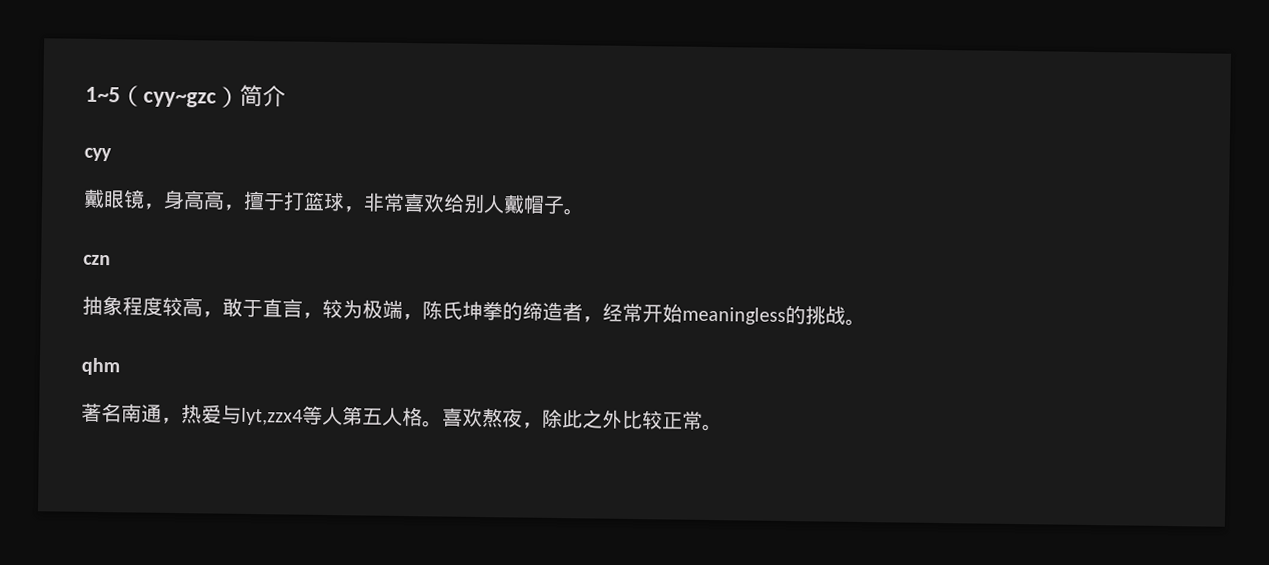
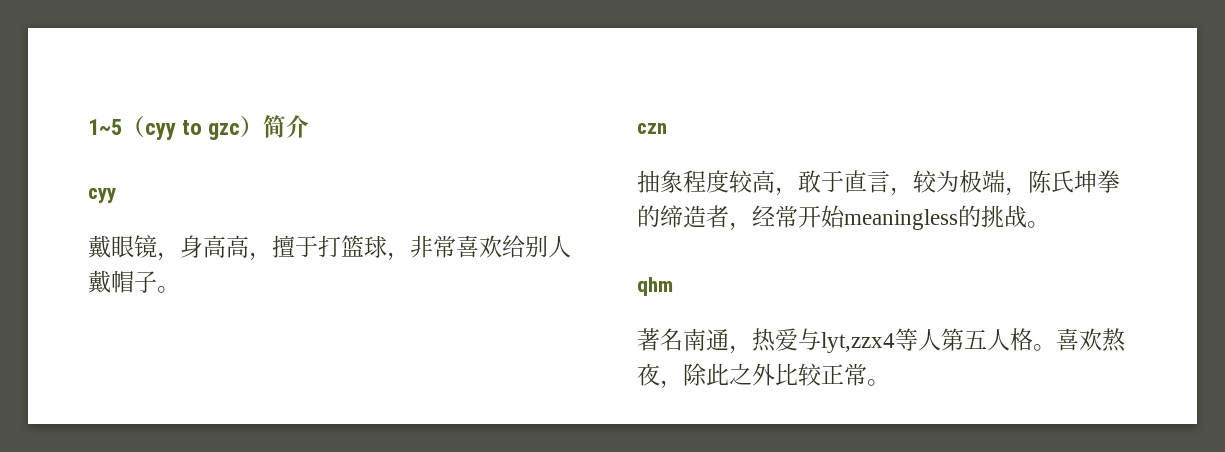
- 1~5（cyy~gzc）简介
+ 1~5（cyy to gzc）简介

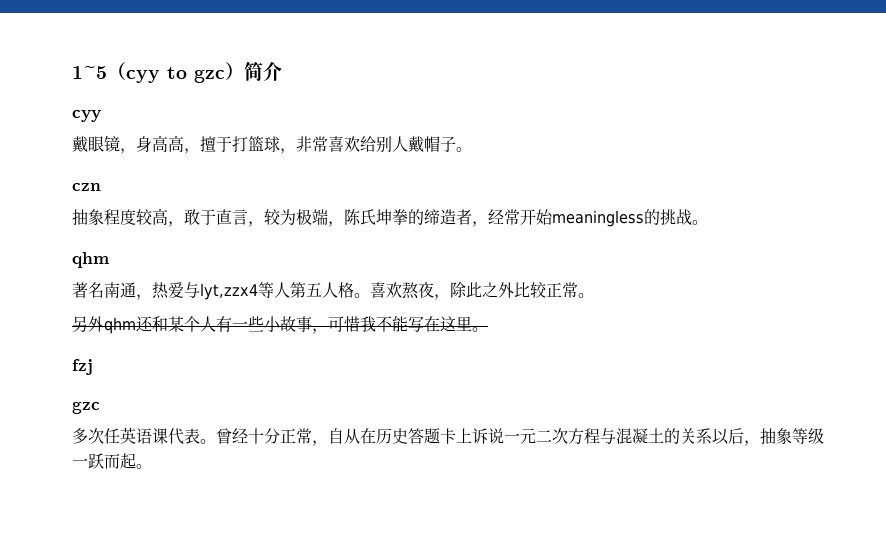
+ 另外qhm还和某个人有一些小故事，可惜我不能写在这里。
+ fzj
+ gzc
+ 多次任英语课代表。曾经十分正常，自从在历史答题卡上诉说一元二次方程与混凝土的关系以后，抽象等级一跃而起。

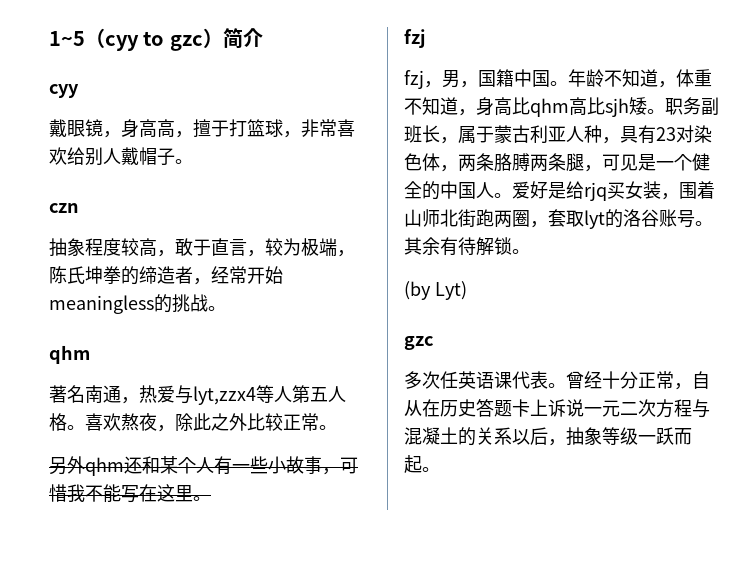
+ fzj，男，国籍中国。年龄不知道，体重不知道，身高比qhm高比sjh矮。职务副班长，属于蒙古利亚人种，具有23对染色体，两条胳膊两条腿，可见是一个健全的中国人。爱好是给rjq买女装，围着山师北街跑两圈，套取lyt的洛谷账号。其余有待解锁。
+ (by Lyt)

